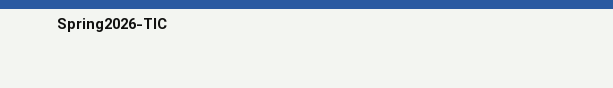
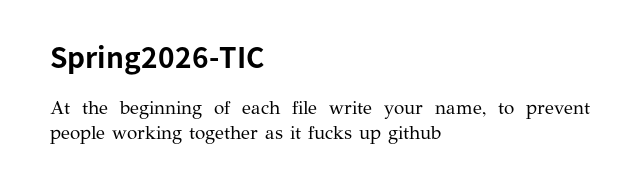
+ At the beginning of each file write your name, to prevent people working together as it fucks up github

